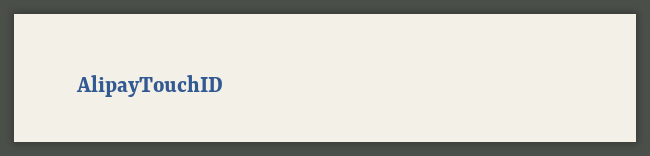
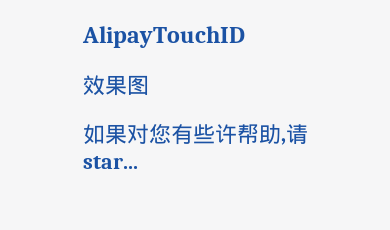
+ 效果图
+ 如果对您有些许帮助,请star...

